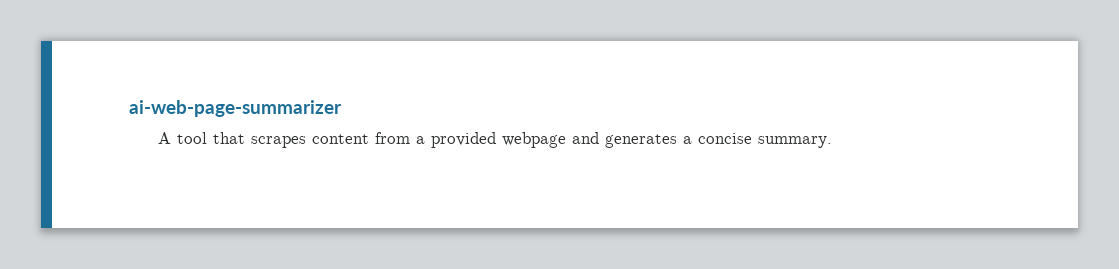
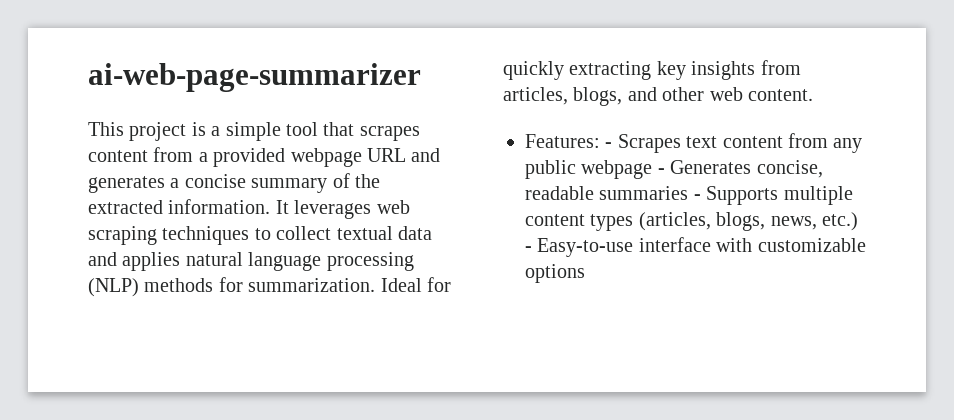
- A tool that scrapes content from a provided webpage and generates a concise summary.
+ This project is a simple tool that scrapes content from a provided webpage URL and generates a concise summary of the extracted information. It leverages web scraping techniques to collect textual data and applies natural language processing (NLP) methods for summarization. Ideal for quickly extracting key insights from articles, blogs, and other web content.
+ Features: - Scrapes text content from any public webpage - Generates concise, readable summaries - Supports multiple content types (articles, blogs, news, etc.) - Easy-to-use interface with customizable options

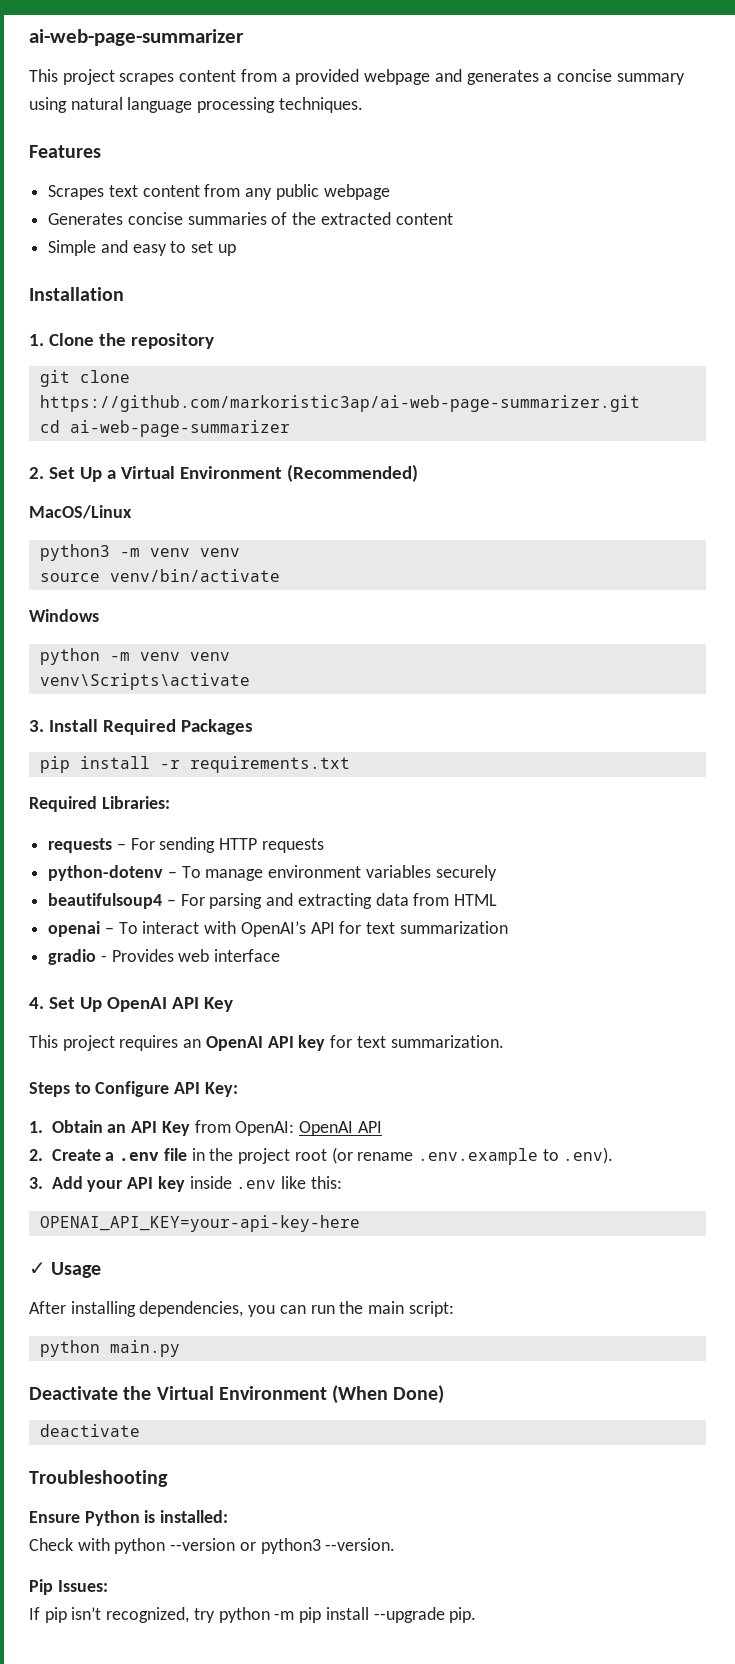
- This project is a simple tool that scrapes content from a provided webpage URL and generates a concise summary of the extracted information. It leverages web scraping techniques to collect textual data and applies natural language processing (NLP) methods for summarization. Ideal for quickly extracting key insights from articles, blogs, and other web content.
- Features: - Scrapes text content from any public webpage - Generates concise, readable summaries - Supports multiple content types (articles, blogs, news, etc.) - Easy-to-use interface with customizable options
+ This project scrapes content from a provided webpage and generates a concise summary using natural language processing techniques.
+ Features
+ Scrapes text content from any public webpage
+ Generates concise summaries of the extracted content
+ Simple and easy to set up
+ Installation
+ 1. Clone the repository
+ git clone https://github.com/markoristic3ap/ai-web-page-summarizer.git
+ cd ai-web-page-summarizer
+ 2. Set Up a Virtual Environment (Recommended)
+ MacOS/Linux
+ python3 -m venv venv
+ source venv/bin/activate
+ Windows
+ python -m venv venv
+ venv\Scripts\activate
+ 3. Install Required Packages
+ pip install -r requirements.txt
+ Required Libraries:
+ requests – For sending HTTP requests
+ python-dotenv – To manage environment variables securely
+ beautifulsoup4 – For parsing and extracting data from HTML
+ openai – To interact with OpenAI’s API for text summarization
+ gradio - Provides web interface
+ 4. Set Up OpenAI API Key
+ This project requires an OpenAI API key for text summarization.
+ Steps to Configure API Key:
+ 1. Obtain an API Key from OpenAI: OpenAI API
+ 2. Create a .env file in the project root (or rename .env.example to .env).
+ 3. Add your API key inside .env like this:
+ OPENAI_API_KEY=your-api-key-here
+ ✓ Usage
+ After installing dependencies, you can run the main script:
+ python main.py
+ Deactivate the Virtual Environment (When Done)
+ deactivate
+ Troubleshooting
+ Ensure Python is installed:
+ Check with python --version or python3 --version.
+ Pip Issues:
+ If pip isn’t recognized, try python -m pip install --upgrade pip.

